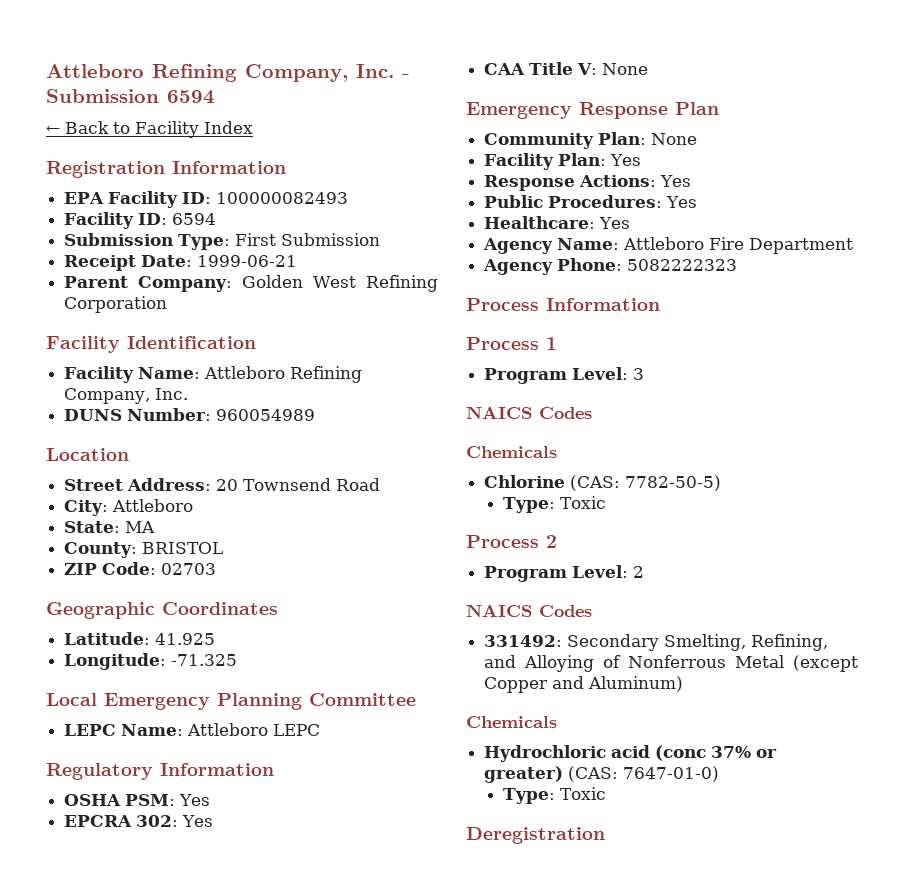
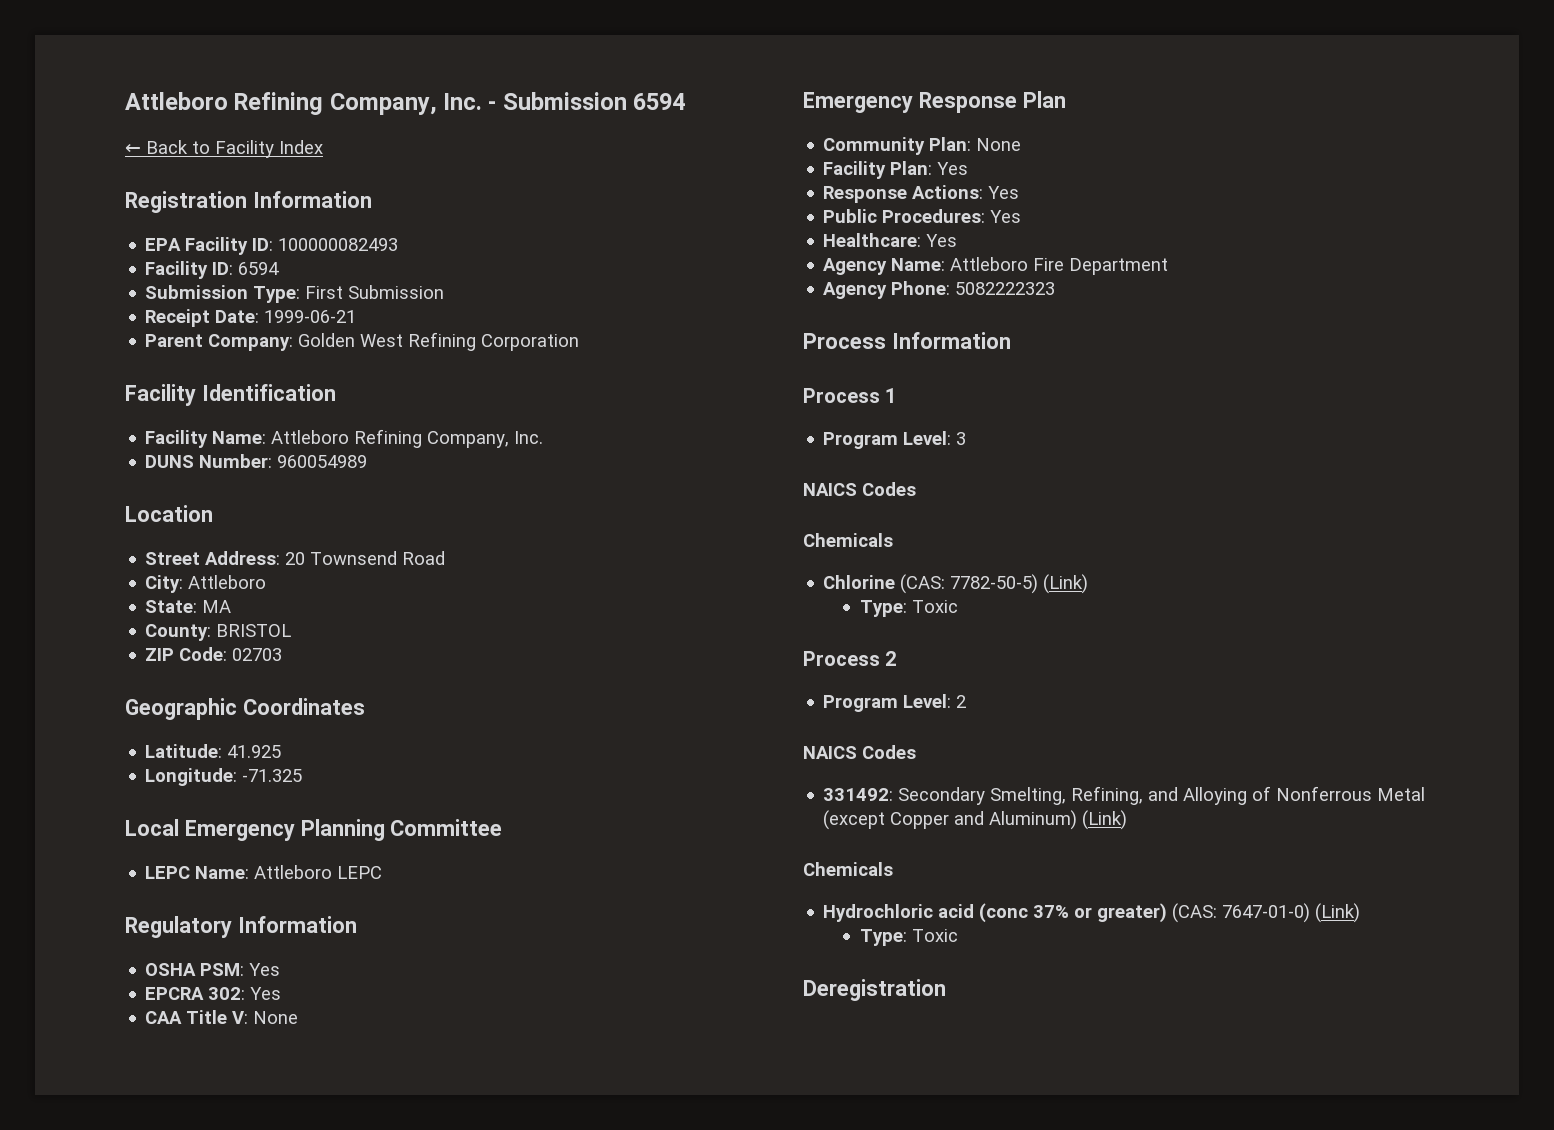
- Chlorine (CAS: 7782-50-5)
+ Chlorine (CAS: 7782-50-5) (Link)
- 331492: Secondary Smelting, Refining, and Alloying of Nonferrous Metal (except Copper and Aluminum)
+ 331492: Secondary Smelting, Refining, and Alloying of Nonferrous Metal (except Copper and Aluminum) (Link)
- Hydrochloric acid (conc 37% or greater) (CAS: 7647-01-0)
+ Hydrochloric acid (conc 37% or greater) (CAS: 7647-01-0) (Link)

